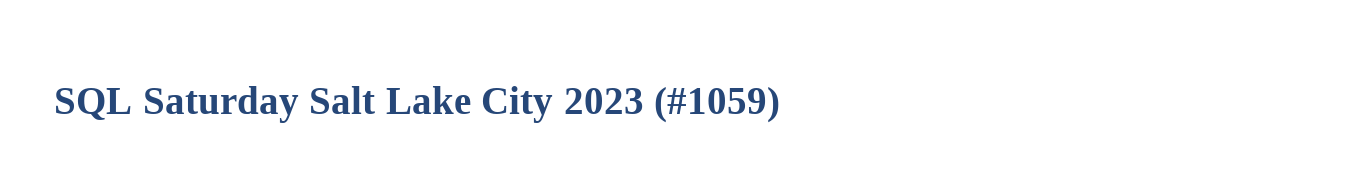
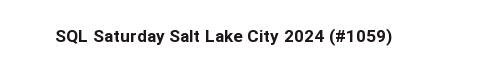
- SQL Saturday Salt Lake City 2023 (#1059)
+ SQL Saturday Salt Lake City 2024 (#1059)

